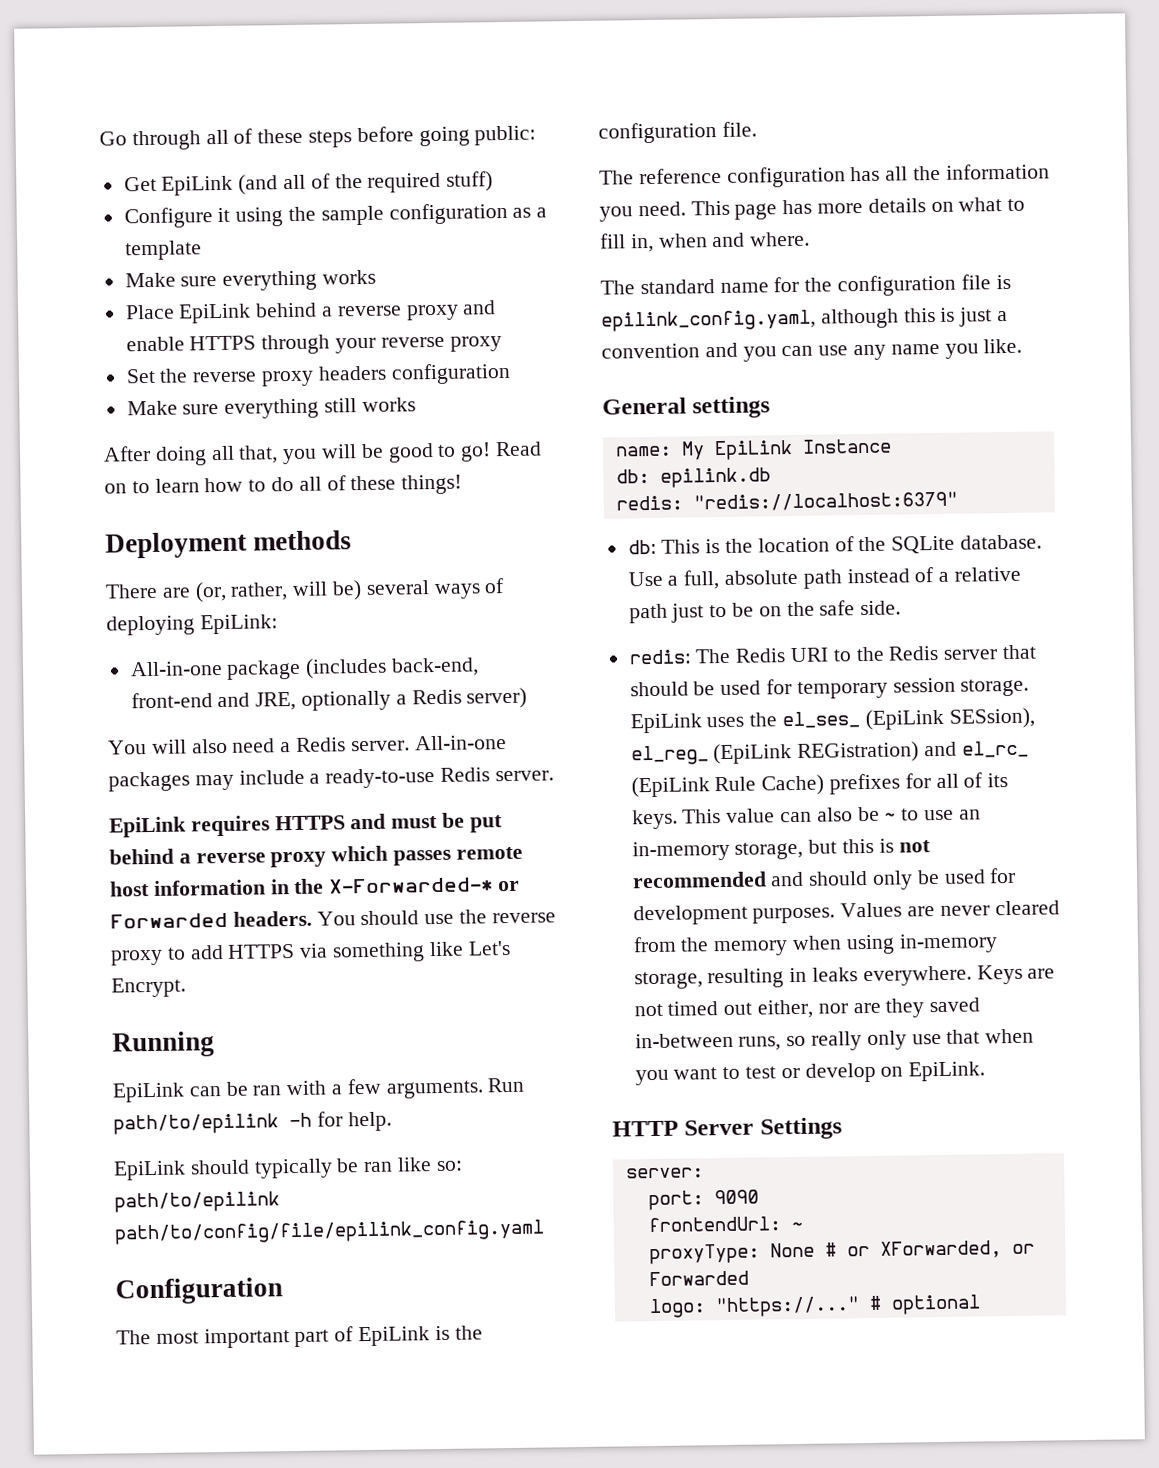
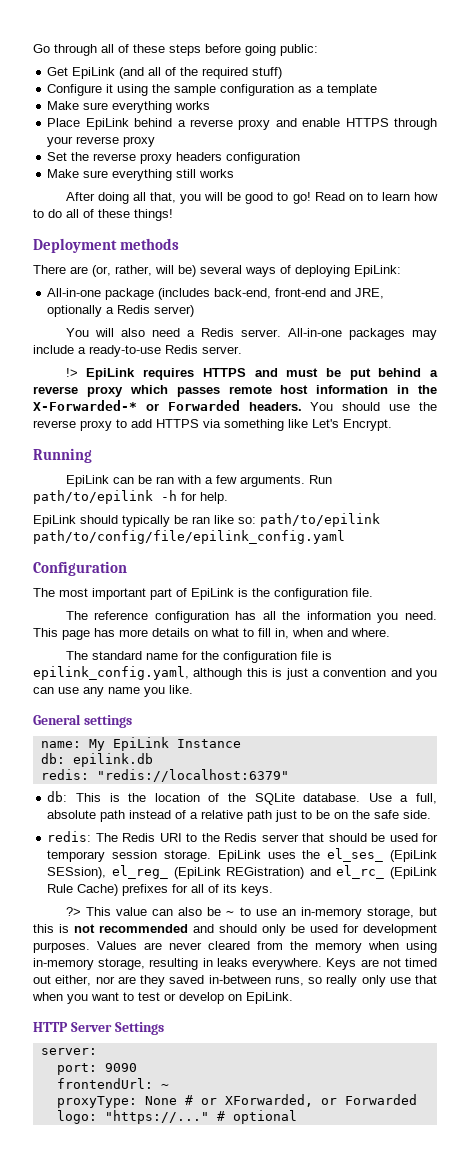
- EpiLink requires HTTPS and must be put behind a reverse proxy which passes remote host information in the X-Forwarded-* or Forwarded headers.
+ !> EpiLink requires HTTPS and must be put behind a reverse proxy which passes remote host information in the X-Forwarded-* or Forwarded headers.
- EpiLink uses the el_ses_ (EpiLink SESsion), el_reg_ (EpiLink REGistration) and el_rc_ (EpiLink Rule Cache) prefixes for all of its keys. This value can also be ~ to use an in-memory storage, but this is not recommended and should only be used for development purposes.
+ EpiLink uses the el_ses_ (EpiLink SESsion), el_reg_ (EpiLink REGistration) and el_rc_ (EpiLink Rule Cache) prefixes for all of its keys.
+ ?> This value can also be ~ to use an in-memory storage, but this is not recommended and should only be used for development purposes.

